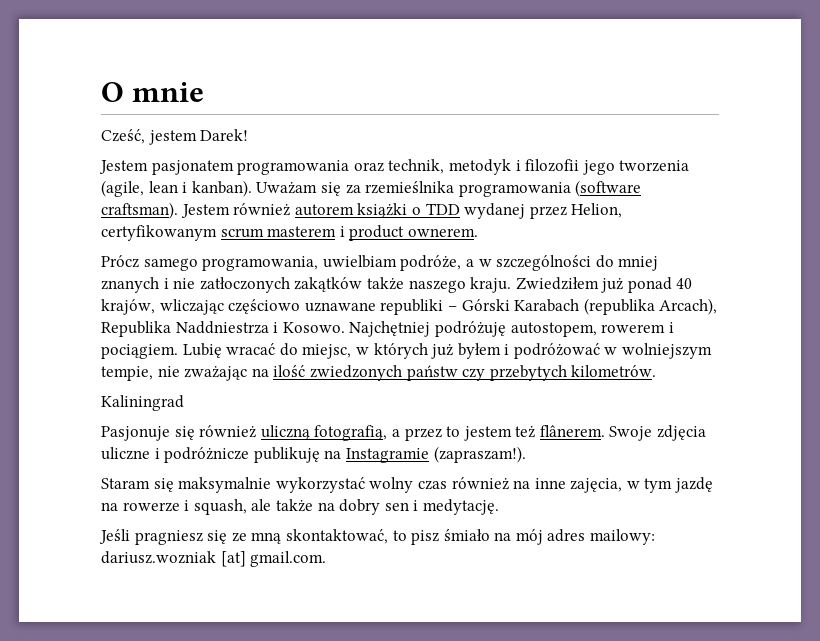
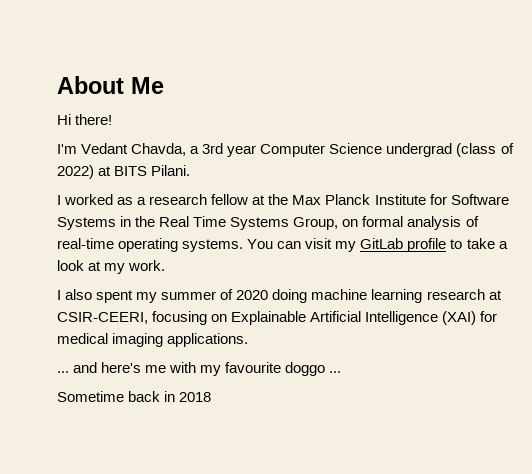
- O mnie
- Cześć, jestem Darek!
- Jestem pasjonatem programowania oraz technik, metodyk i filozofii jego tworzenia (agile, lean i kanban). Uważam się za rzemieślnika programowania (software craftsman). Jestem również autorem książki o TDD wydanej przez Helion, certyfikowanym scrum masterem i product ownerem.
- Prócz samego programowania, uwielbiam podróże, a w szczególności do mniej znanych i nie zatłoczonych zakątków także naszego kraju. Zwiedziłem już ponad 40 krajów, wliczając częściowo uznawane republiki – Górski Karabach (republika Arcach), Republika Naddniestrza i Kosowo. Najchętniej podróżuję autostopem, rowerem i pociągiem. Lubię wracać do miejsc, w których już byłem i podróżować w wolniejszym tempie, nie zważając na ilość zwiedzonych państw czy przebytych kilometrów.
- Kaliningrad
- Pasjonuje się również uliczną fotografią, a przez to jestem też flânerem. Swoje zdjęcia uliczne i podróżnicze publikuję na Instagramie (zapraszam!).
- Staram się maksymalnie wykorzystać wolny czas również na inne zajęcia, w tym jazdę na rowerze i squash, ale także na dobry sen i medytację.
- Jeśli pragniesz się ze mną skontaktować, to pisz śmiało na mój adres mailowy: dariusz.wozniak [at] gmail.com.
+ About Me
+ Hi there!
+ I'm Vedant Chavda, a 3rd year Computer Science undergrad (class of 2022) at BITS Pilani.
+ I worked as a research fellow at the Max Planck Institute for Software Systems in the Real Time Systems Group, on formal analysis of real-time operating systems. You can visit my GitLab profile to take a look at my work.
+ I also spent my summer of 2020 doing machine learning research at CSIR-CEERI, focusing on Explainable Artificial Intelligence (XAI) for medical imaging applications.
+ ... and here's me with my favourite doggo ...
+ Sometime back in 2018

